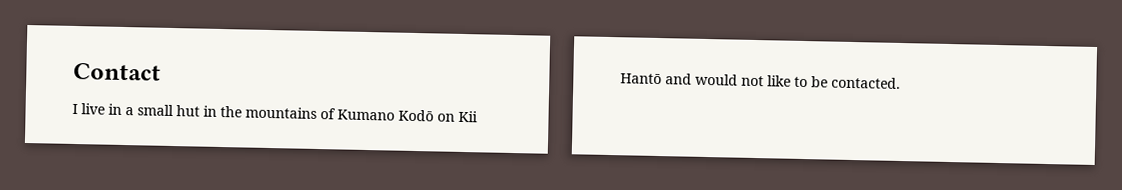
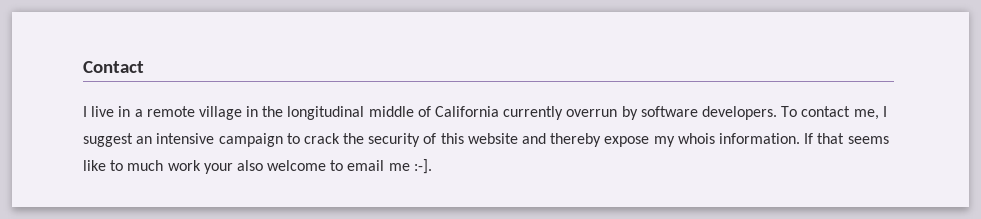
- I live in a small hut in the mountains of Kumano Kodō on Kii Hantō and would not like to be contacted.
+ I live in a remote village in the longitudinal middle of California currently overrun by software developers. To contact me, I suggest an intensive campaign to crack the security of this website and thereby expose my whois information. If that seems like to much work your also welcome to email me :-].

